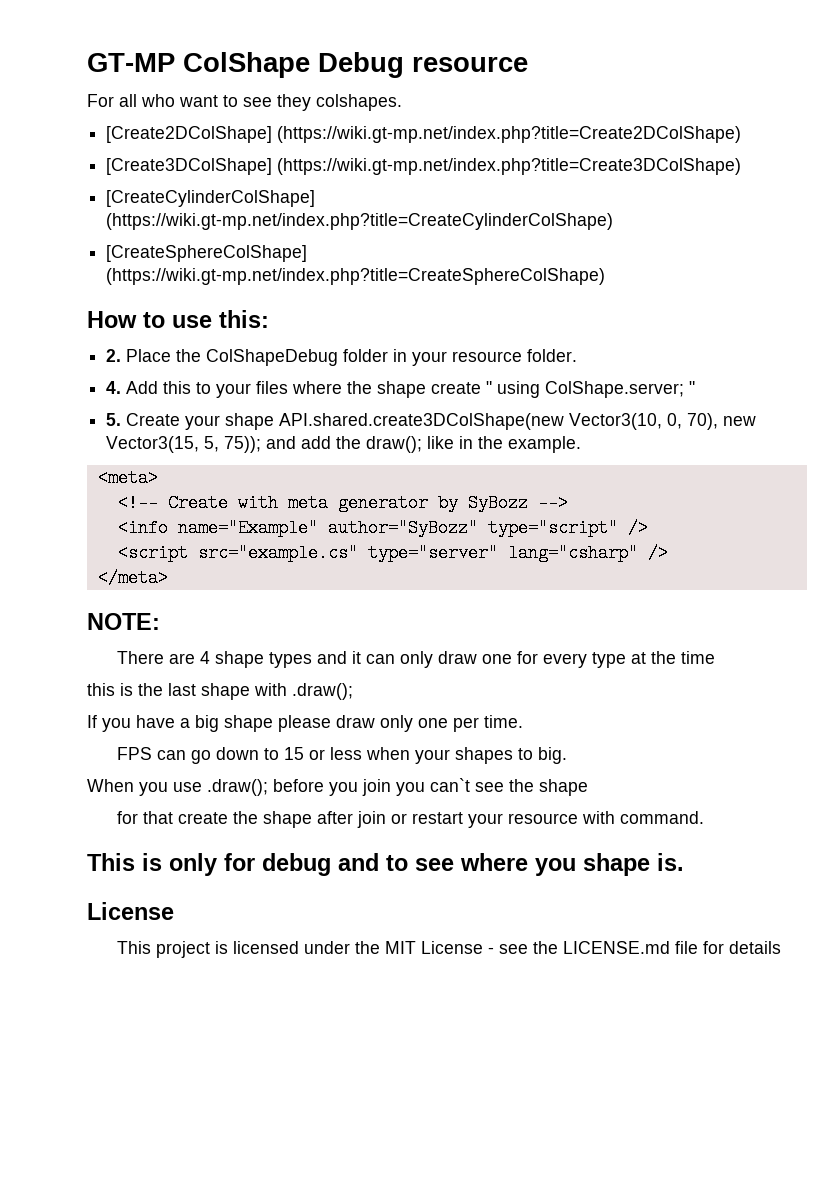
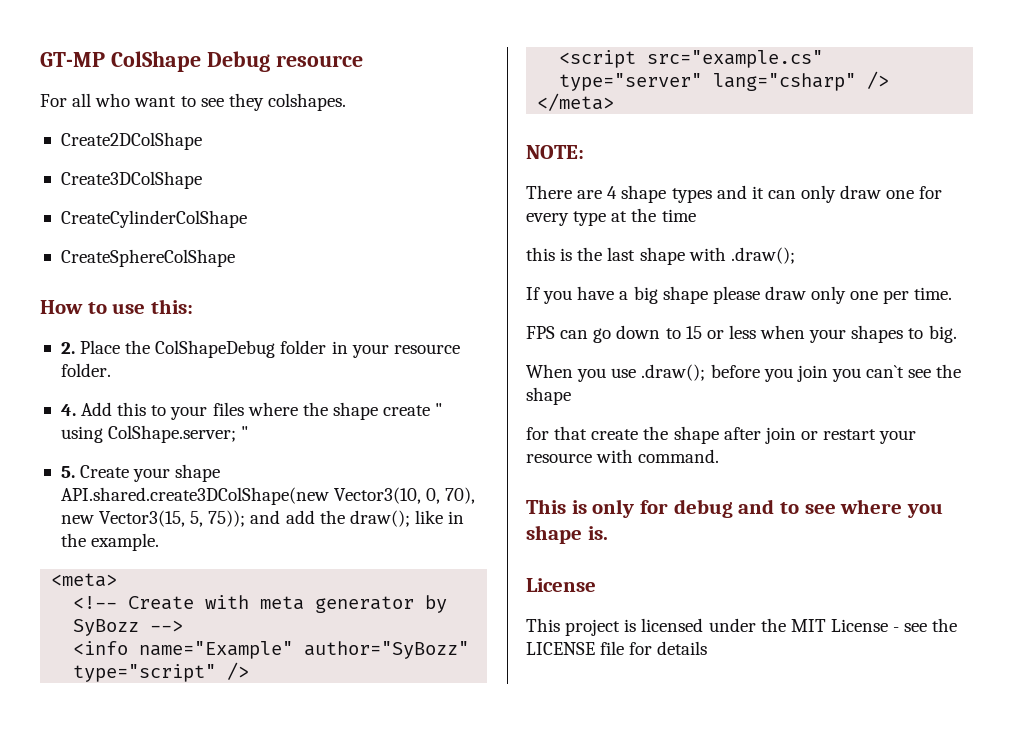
- [Create2DColShape] (https://wiki.gt-mp.net/index.php?title=Create2DColShape)
- [Create3DColShape] (https://wiki.gt-mp.net/index.php?title=Create3DColShape)
- [CreateCylinderColShape] (https://wiki.gt-mp.net/index.php?title=CreateCylinderColShape)
- [CreateSphereColShape] (https://wiki.gt-mp.net/index.php?title=CreateSphereColShape)
+ Create2DColShape
+ Create3DColShape
+ CreateCylinderColShape
+ CreateSphereColShape
- This project is licensed under the MIT License - see the LICENSE.md file for details
+ This project is licensed under the MIT License - see the LICENSE file for details

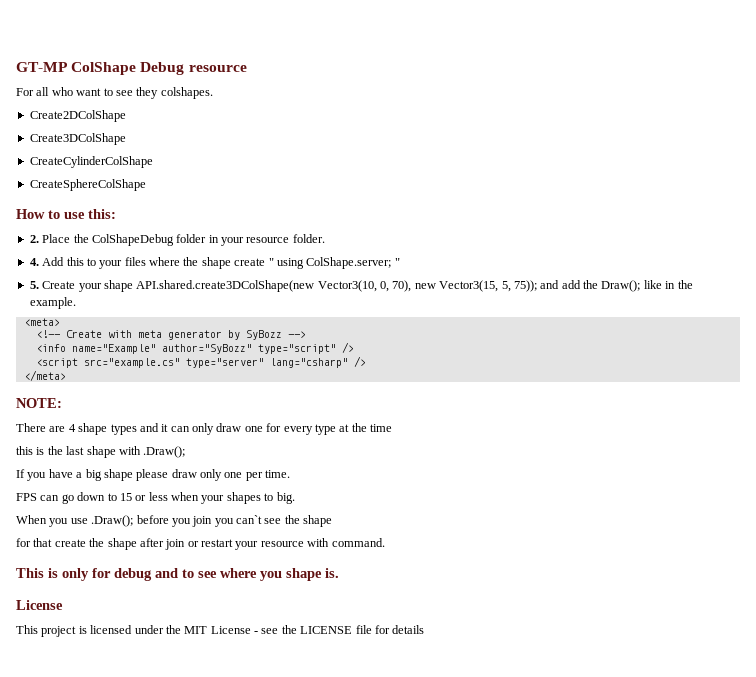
- 5. Create your shape API.shared.create3DColShape(new Vector3(10, 0, 70), new Vector3(15, 5, 75)); and add the draw(); like in the example.
+ 5. Create your shape API.shared.create3DColShape(new Vector3(10, 0, 70), new Vector3(15, 5, 75)); and add the Draw(); like in the example.
- this is the last shape with .draw();
+ this is the last shape with .Draw();
- When you use .draw(); before you join you can`t see the shape
+ When you use .Draw(); before you join you can`t see the shape

